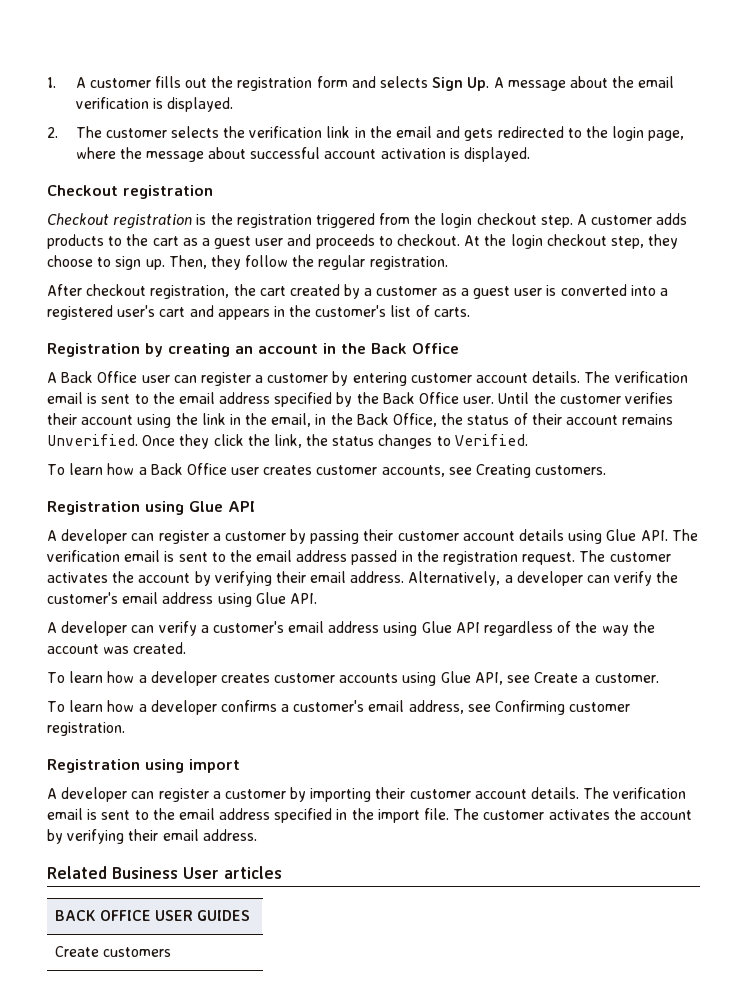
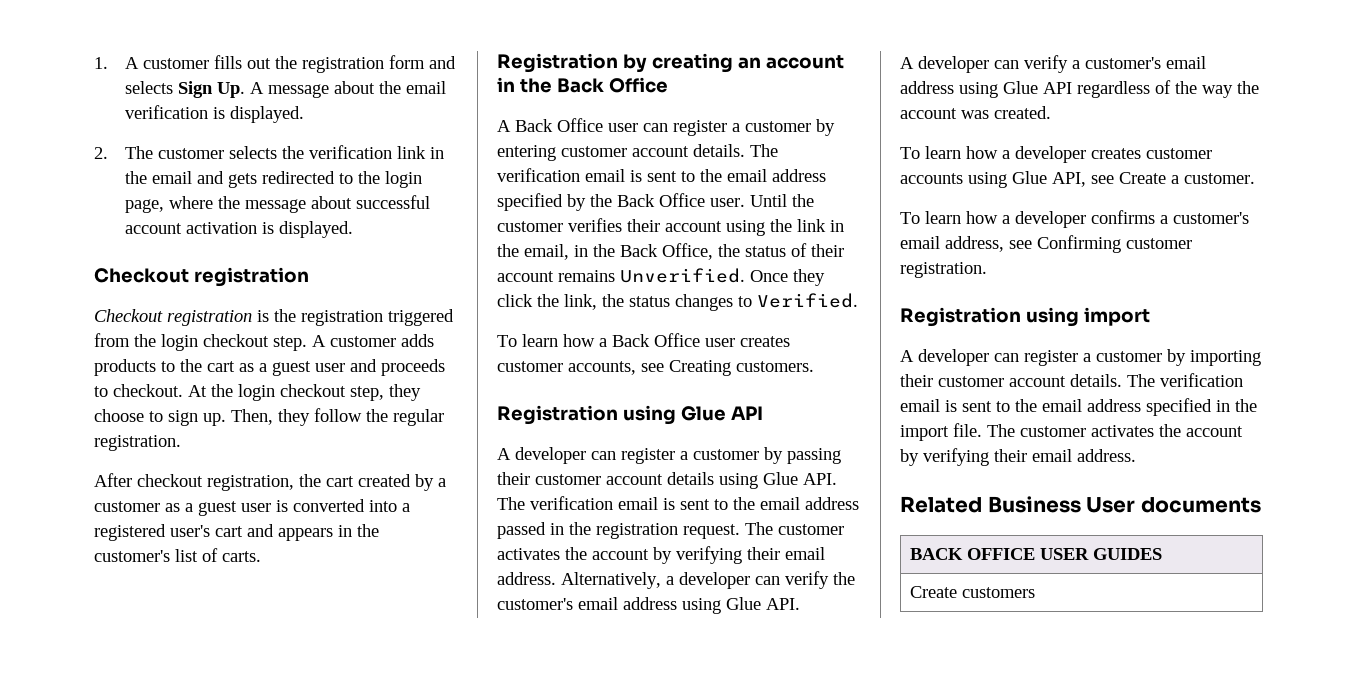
- Related Business User articles
+ Related Business User documents

